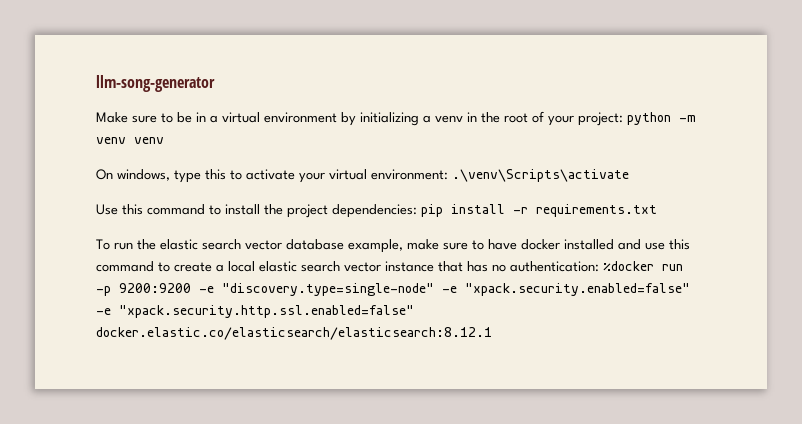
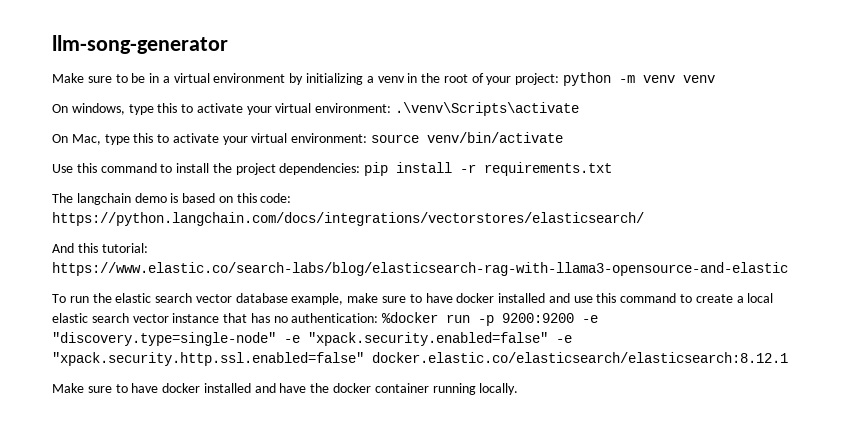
+ On Mac, type this to activate your virtual environment: source venv/bin/activate
+ The langchain demo is based on this code: https://python.langchain.com/docs/integrations/vectorstores/elasticsearch/
+ And this tutorial: https://www.elastic.co/search-labs/blog/elasticsearch-rag-with-llama3-opensource-and-elastic
+ Make sure to have docker installed and have the docker container running locally.

